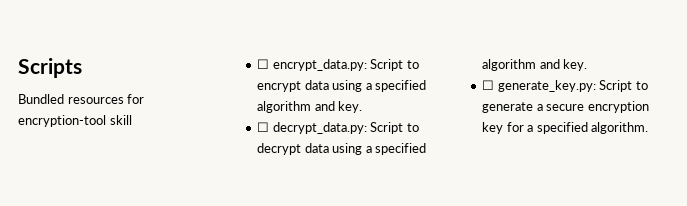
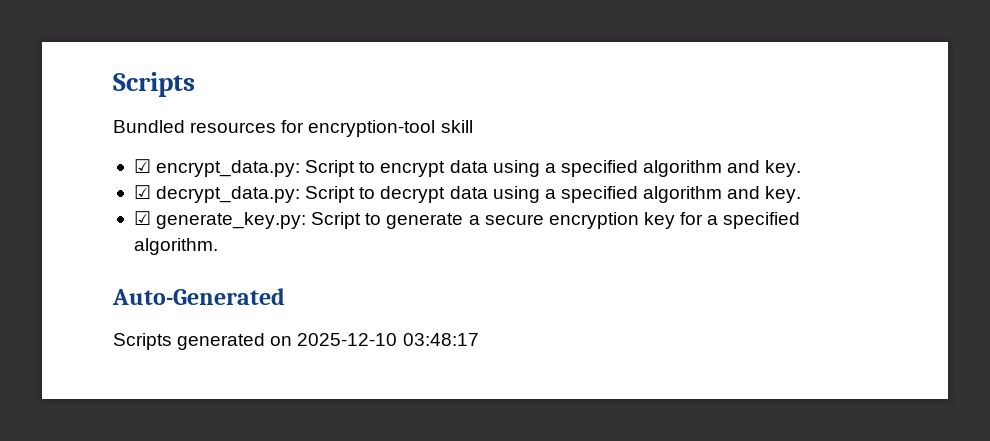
- ☐ encrypt_data.py: Script to encrypt data using a specified algorithm and key.
+ ☑ encrypt_data.py: Script to encrypt data using a specified algorithm and key.
- ☐ decrypt_data.py: Script to decrypt data using a specified algorithm and key.
+ ☑ decrypt_data.py: Script to decrypt data using a specified algorithm and key.
- ☐ generate_key.py: Script to generate a secure encryption key for a specified algorithm.
+ ☑ generate_key.py: Script to generate a secure encryption key for a specified algorithm.
+ Auto-Generated
+ Scripts generated on 2025-12-10 03:48:17

